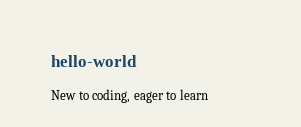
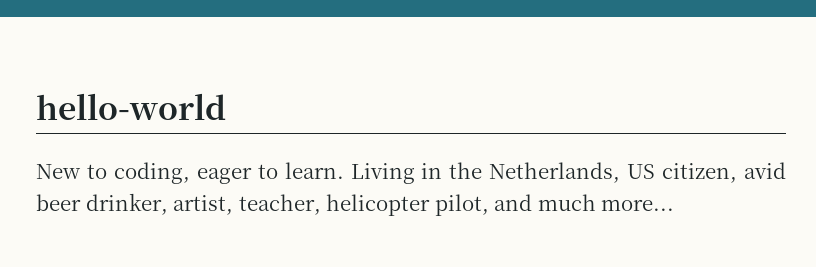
- New to coding, eager to learn
+ New to coding, eager to learn. Living in the Netherlands, US citizen, avid beer drinker, artist, teacher, helicopter pilot, and much more...

